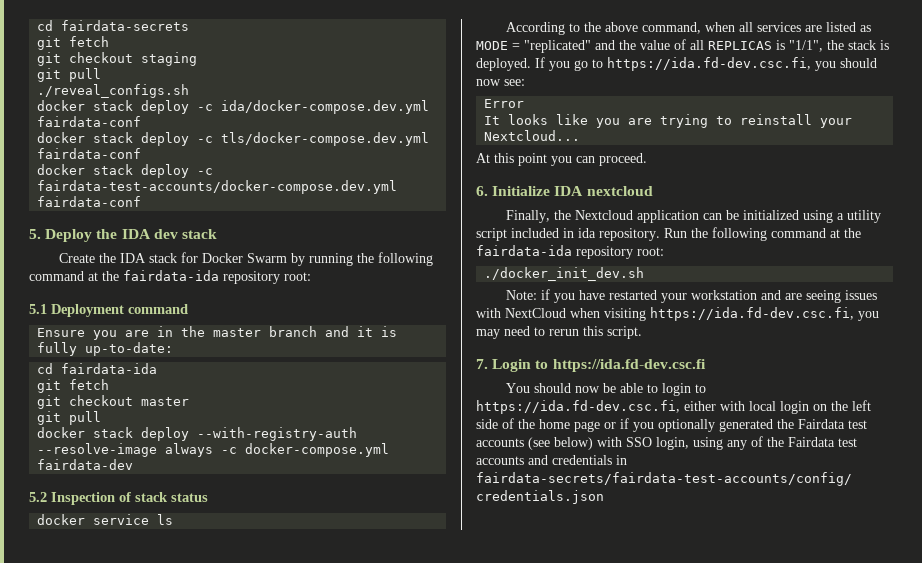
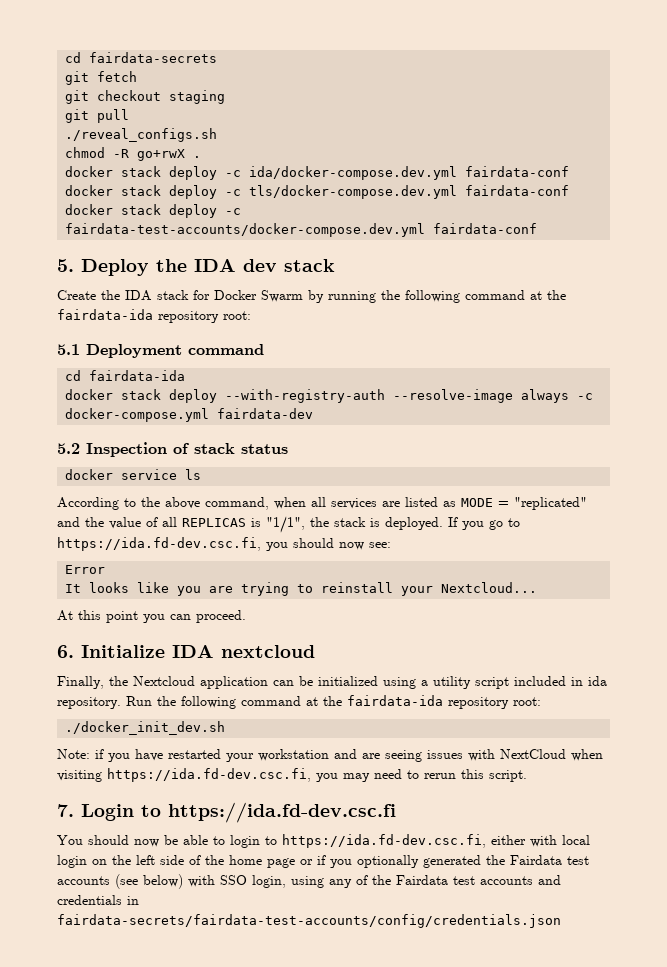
+ chmod -R go+rwX .
- Ensure you are in the master branch and it is fully up-to-date:
  cd fairdata-ida
- git fetch
- git checkout master
- git pull

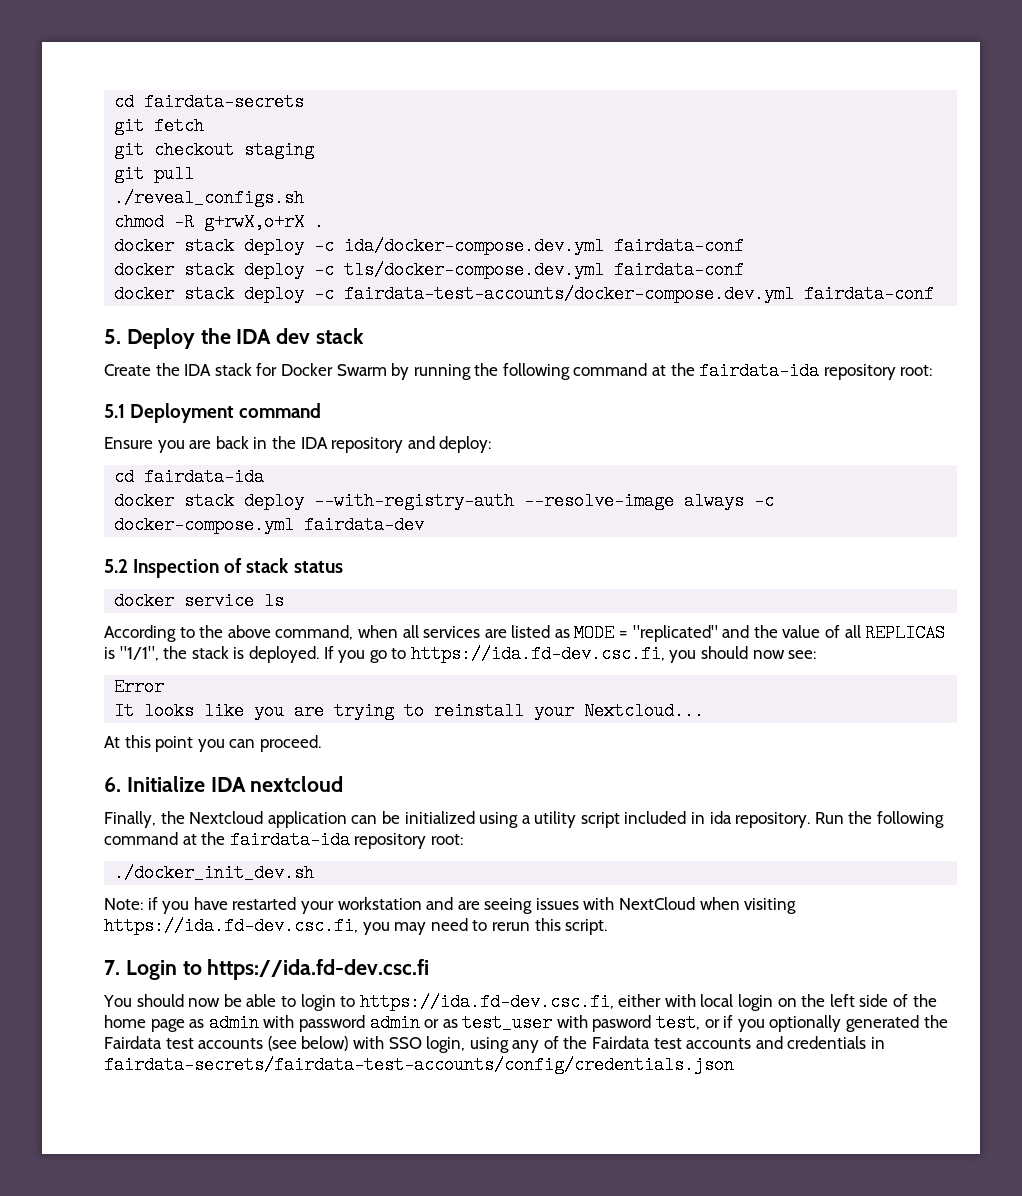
- chmod -R go+rwX .
+ chmod -R g+rwX,o+rX .
+ Ensure you are back in the IDA repository and deploy:
- You should now be able to login to https://ida.fd-dev.csc.fi, either with local login on the left side of the home page or if you optionally generated the Fairdata test accounts (see below) with SSO login, using any of the Fairdata test accounts and credentials in fairdata-secrets/fairdata-test-accounts/config/credentials.json
+ You should now be able to login to https://ida.fd-dev.csc.fi, either with local login on the left side of the home page as admin with password admin or as test_user with pasword test, or if you optionally generated the Fairdata test accounts (see below) with SSO login, using any of the Fairdata test accounts and credentials in fairdata-secrets/fairdata-test-accounts/config/credentials.json

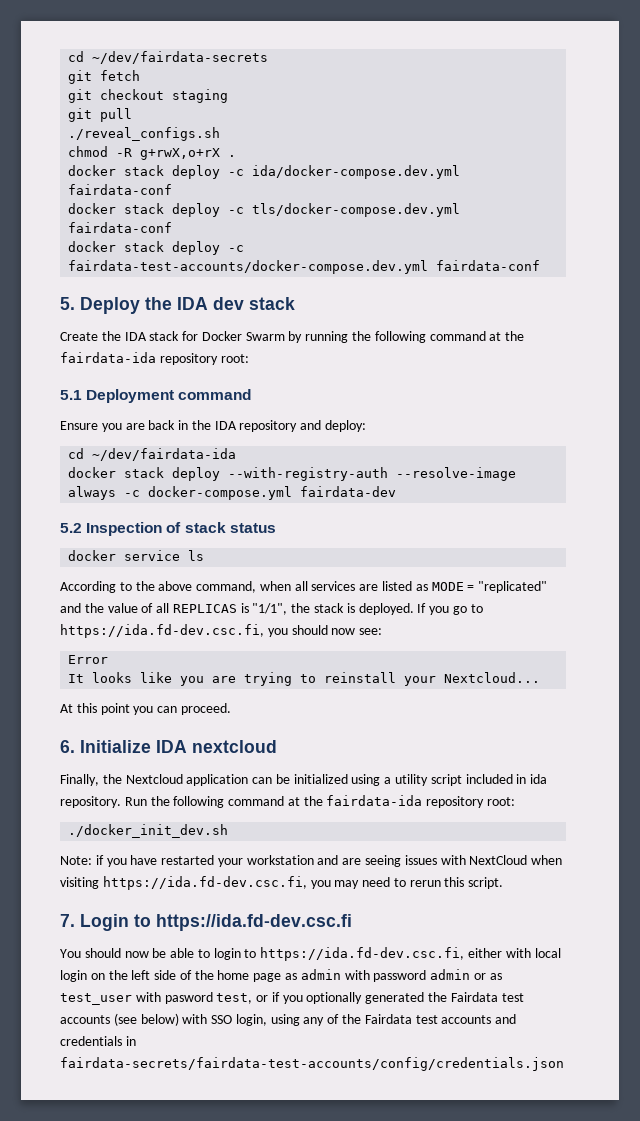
- cd fairdata-secrets
+ cd ~/dev/fairdata-secrets
- cd fairdata-ida
+ cd ~/dev/fairdata-ida

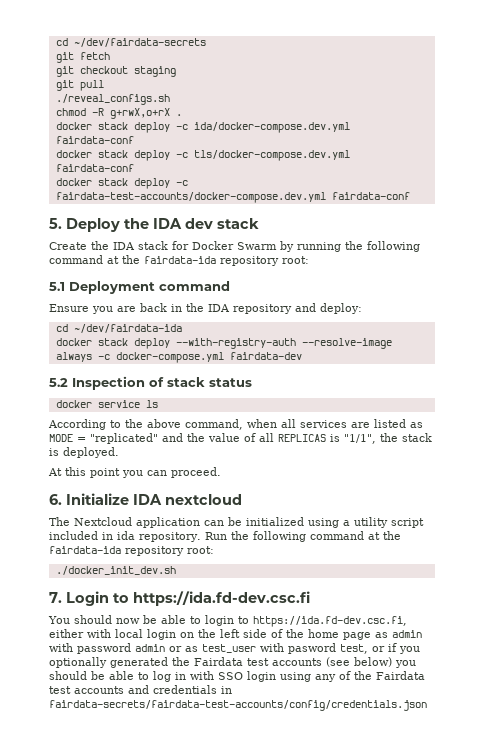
- If you go to https://ida.fd-dev.csc.fi, you should now see:
- Error
- It looks like you are trying to reinstall your Nextcloud...
- Finally, the Nextcloud application can be initialized using a utility script included in ida repository.
+ The Nextcloud application can be initialized using a utility script included in ida repository.
- Note: if you have restarted your workstation and are seeing issues with NextCloud when visiting https://ida.fd-dev.csc.fi, you may need to rerun this script.
- You should now be able to login to https://ida.fd-dev.csc.fi, either with local login on the left side of the home page as admin with password admin or as test_user with pasword test, or if you optionally generated the Fairdata test accounts (see below) with SSO login, using any of the Fairdata test accounts and credentials in fairdata-secrets/fairdata-test-accounts/config/credentials.json
+ You should now be able to login to https://ida.fd-dev.csc.fi, either with local login on the left side of the home page as admin with password admin or as test_user with pasword test, or if you optionally generated the Fairdata test accounts (see below) you should be able to log in with SSO login using any of the Fairdata test accounts and credentials in fairdata-secrets/fairdata-test-accounts/config/credentials.json

